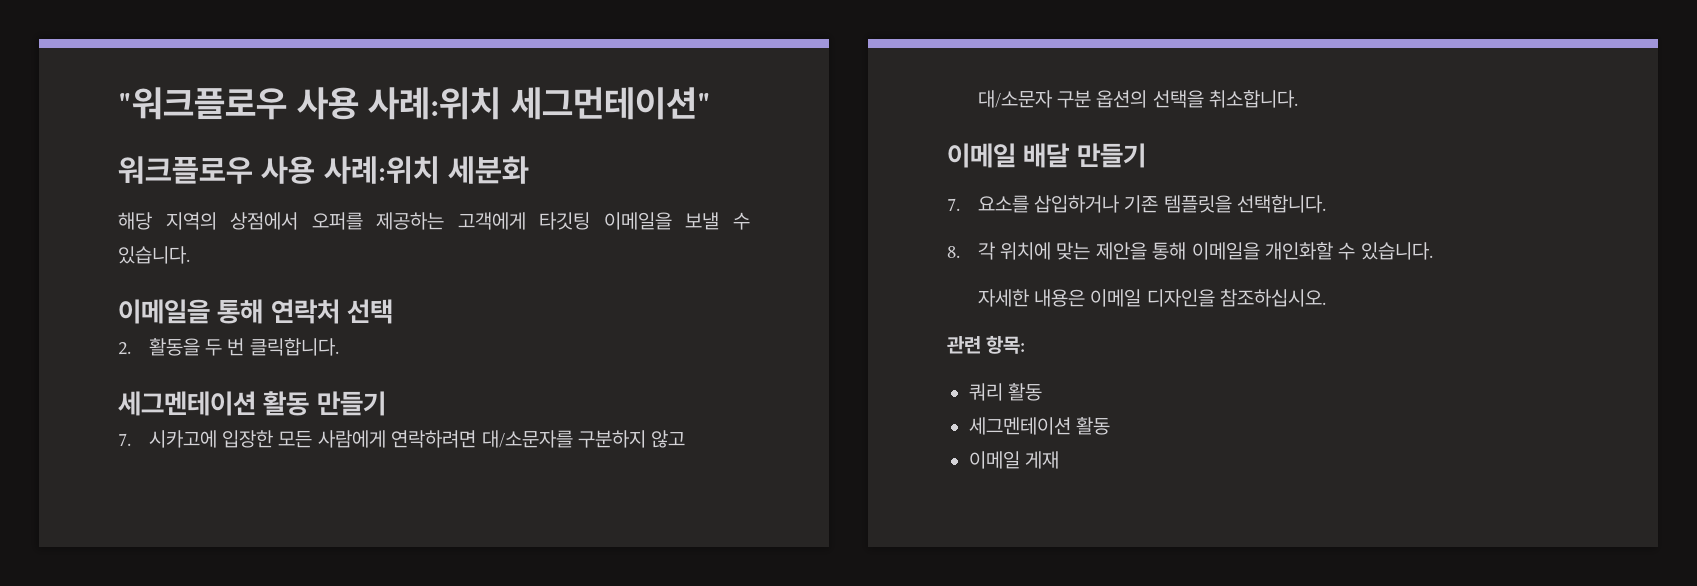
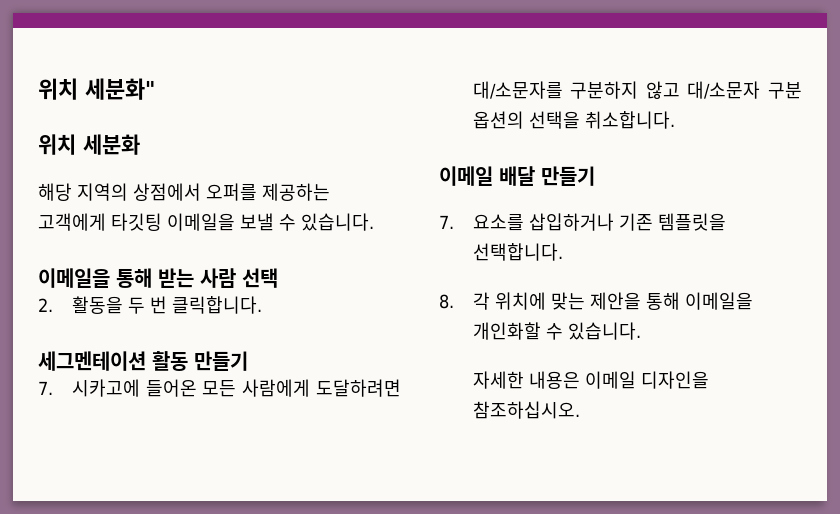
- "워크플로우 사용 사례:위치 세그먼테이션"
- 워크플로우 사용 사례:위치 세분화
+ 위치 세분화"
+ 위치 세분화
- 이메일을 통해 연락처 선택
+ 이메일을 통해 받는 사람 선택
- 7. 시카고에 입장한 모든 사람에게 연락하려면 대/소문자를 구분하지 않고 대/소문자 구분 옵션의 선택을 취소합니다.
+ 7. 시카고에 들어온 모든 사람에게 도달하려면 대/소문자를 구분하지 않고 대/소문자 구분 옵션의 선택을 취소합니다.
- 관련 항목:
- 쿼리 활동
- 세그멘테이션 활동
- 이메일 게재

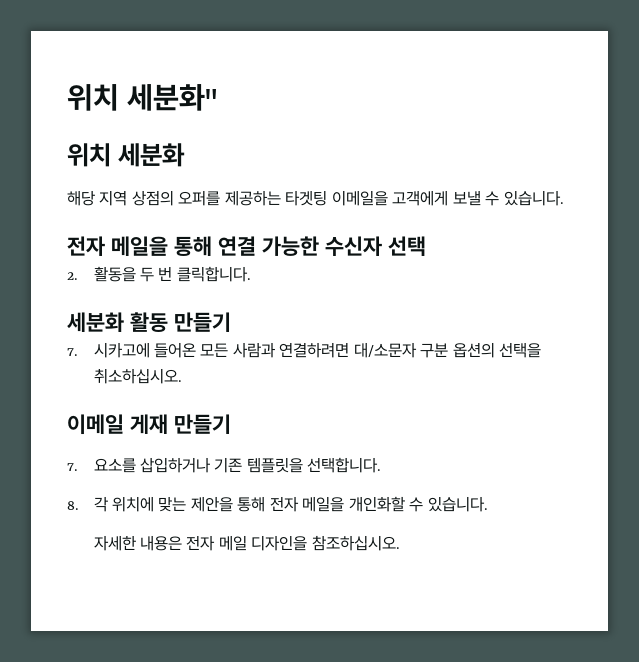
- 해당 지역의 상점에서 오퍼를 제공하는 고객에게 타깃팅 이메일을 보낼 수 있습니다.
- 이메일을 통해 받는 사람 선택
+ 해당 지역 상점의 오퍼를 제공하는 타겟팅 이메일을 고객에게 보낼 수 있습니다.
+ 전자 메일을 통해 연결 가능한 수신자 선택
- 세그멘테이션 활동 만들기
+ 세분화 활동 만들기
- 7. 시카고에 들어온 모든 사람에게 도달하려면 대/소문자를 구분하지 않고 대/소문자 구분 옵션의 선택을 취소합니다.
- 이메일 배달 만들기
+ 7. 시카고에 들어온 모든 사람과 연결하려면 대/소문자 구분 옵션의 선택을 취소하십시오.
+ 이메일 게재 만들기
- 8. 각 위치에 맞는 제안을 통해 이메일을 개인화할 수 있습니다.
+ 8. 각 위치에 맞는 제안을 통해 전자 메일을 개인화할 수 있습니다.
- 자세한 내용은 이메일 디자인을 참조하십시오.
+ 자세한 내용은 전자 메일 디자인을 참조하십시오.

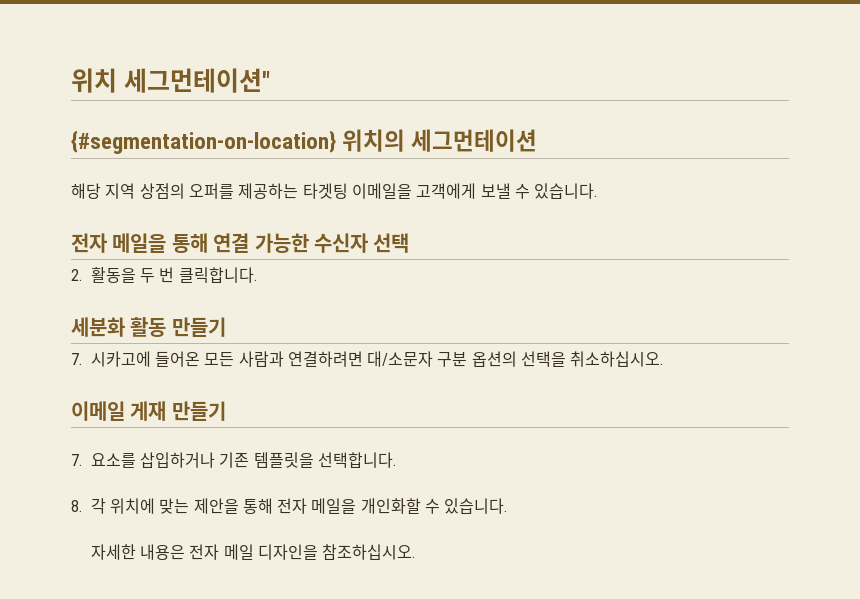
- 위치 세분화"
- 위치 세분화
+ 위치 세그먼테이션"
+ {#segmentation-on-location} 위치의 세그먼테이션

